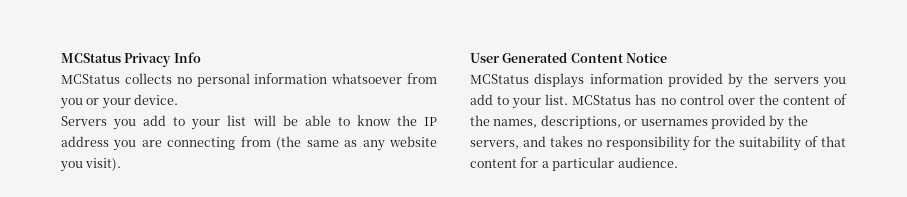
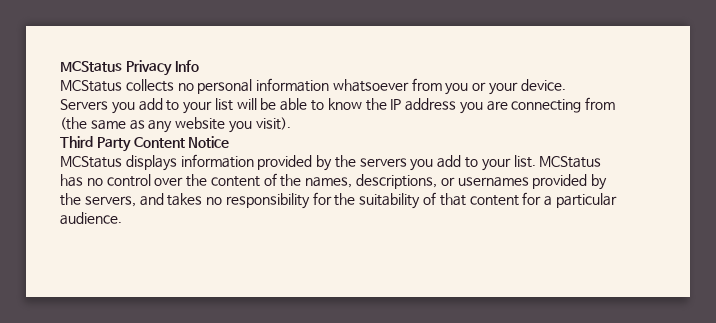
- User Generated Content Notice
+ Third Party Content Notice

